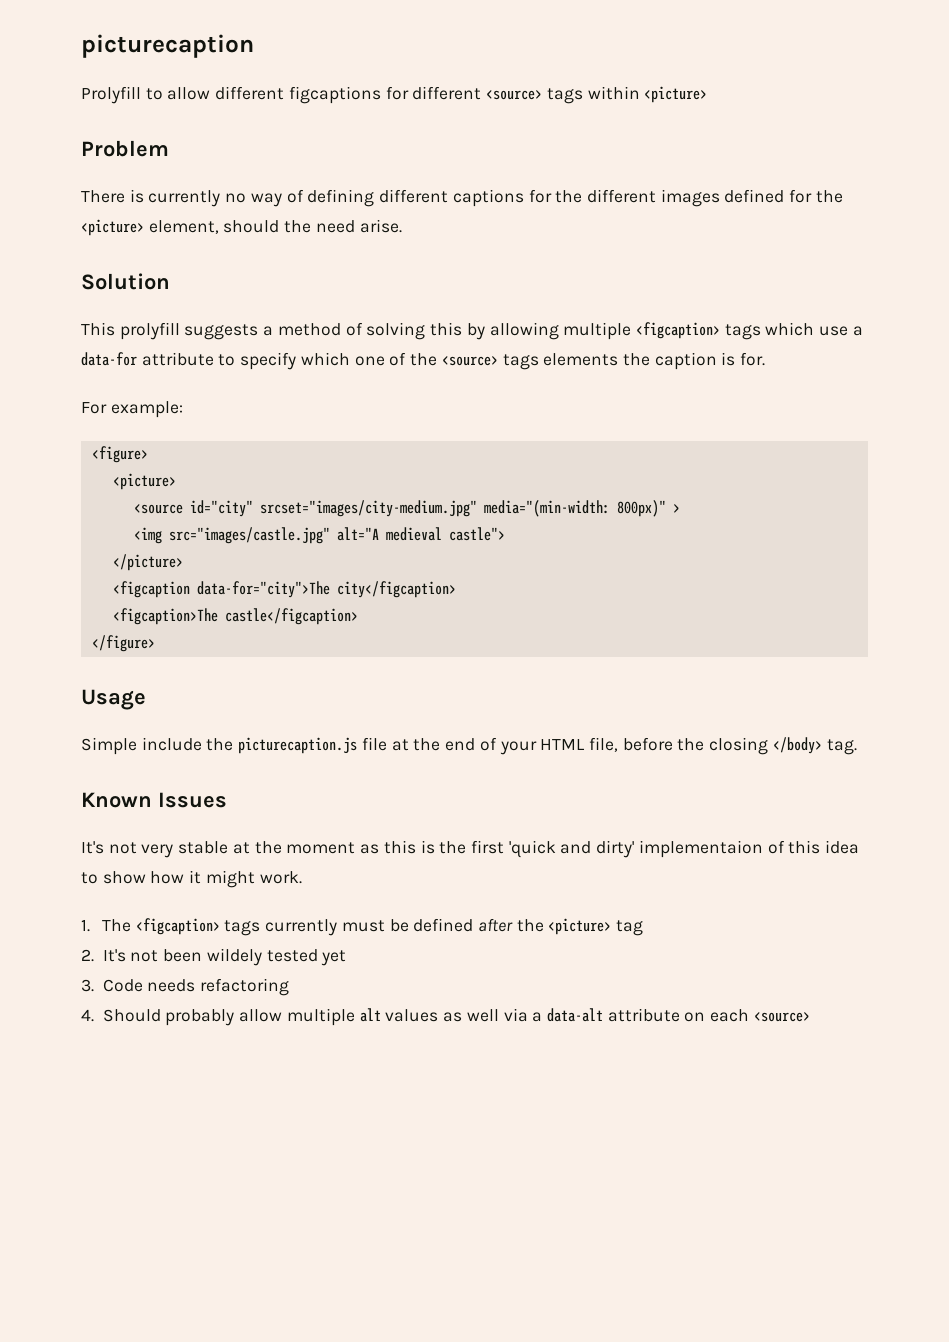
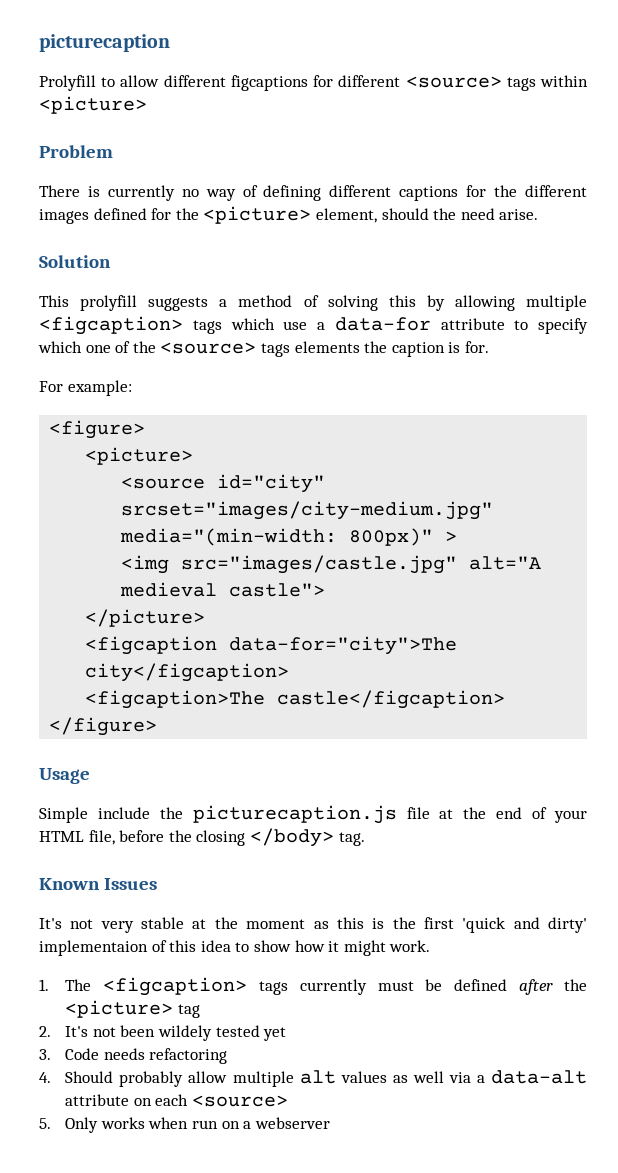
+ 5. Only works when run on a webserver

